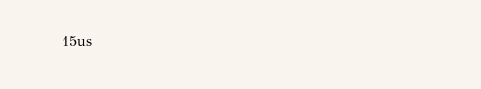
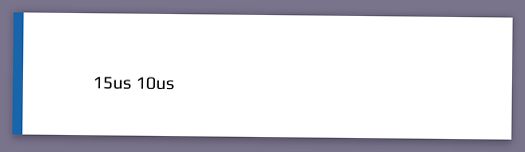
- 15us
+ 15us 10us

